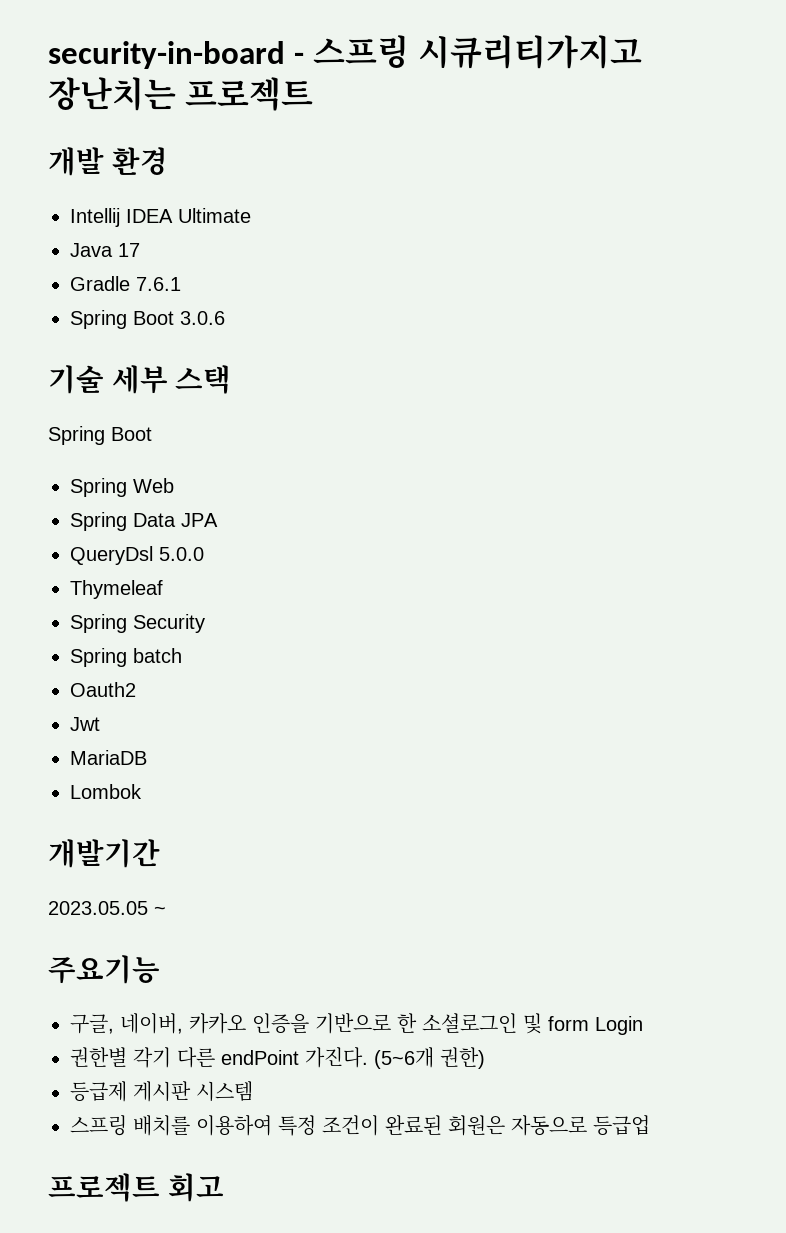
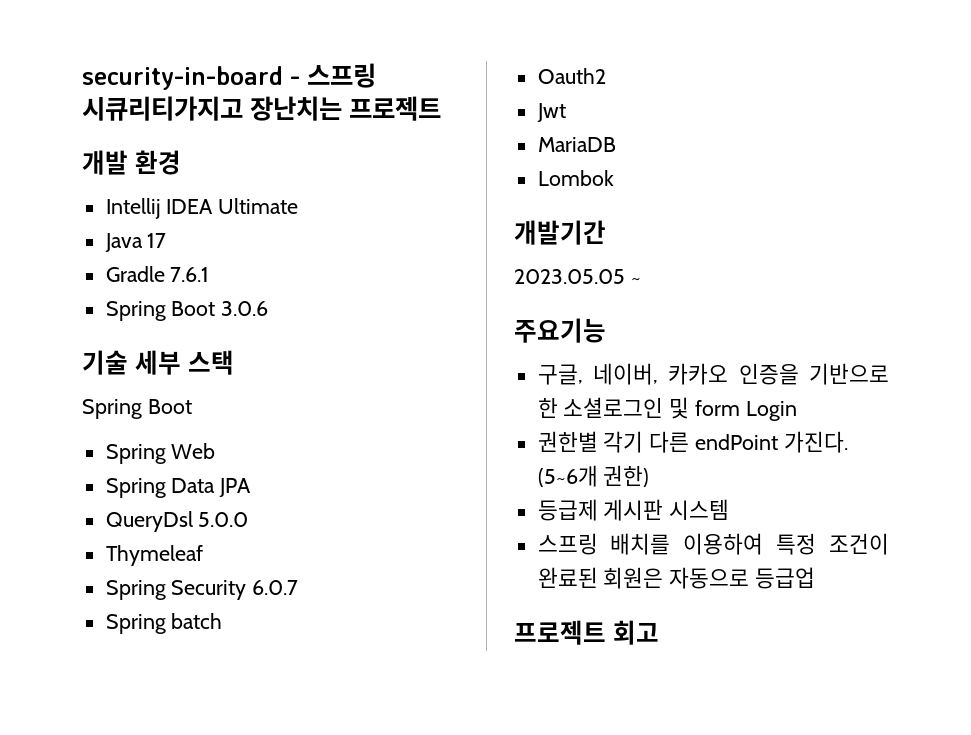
- Spring Security
+ Spring Security 6.0.7

